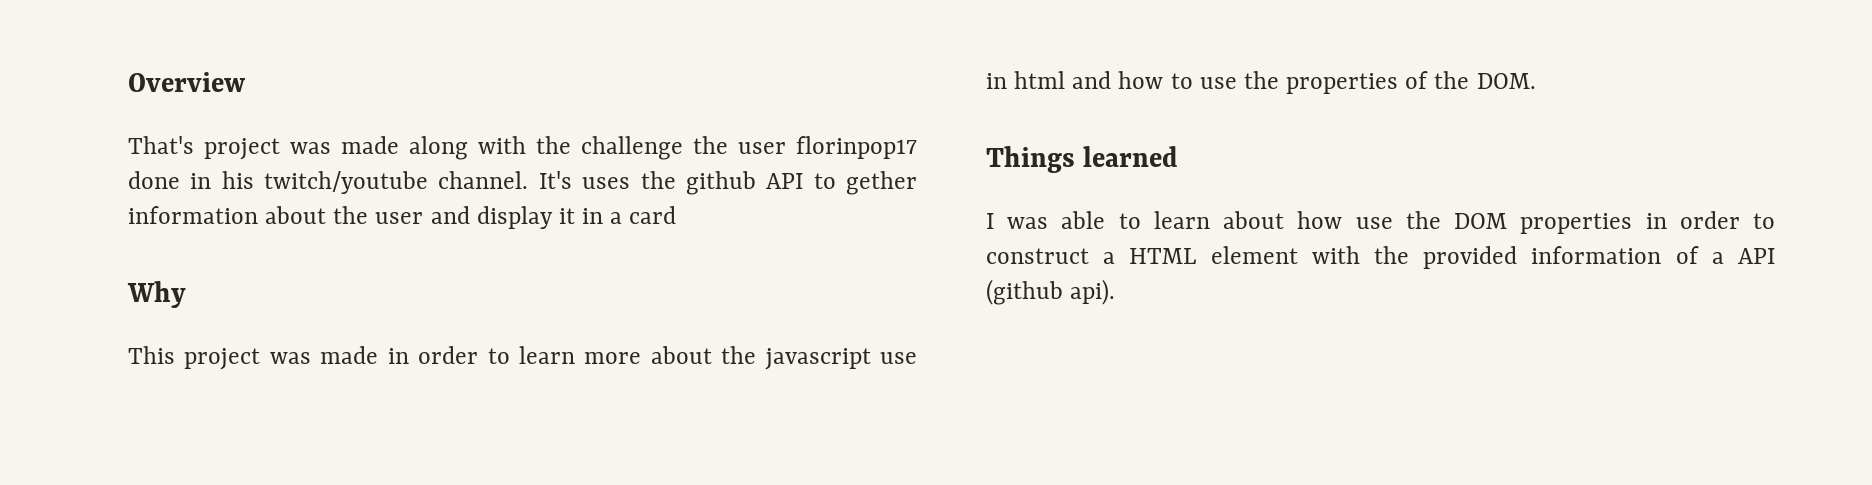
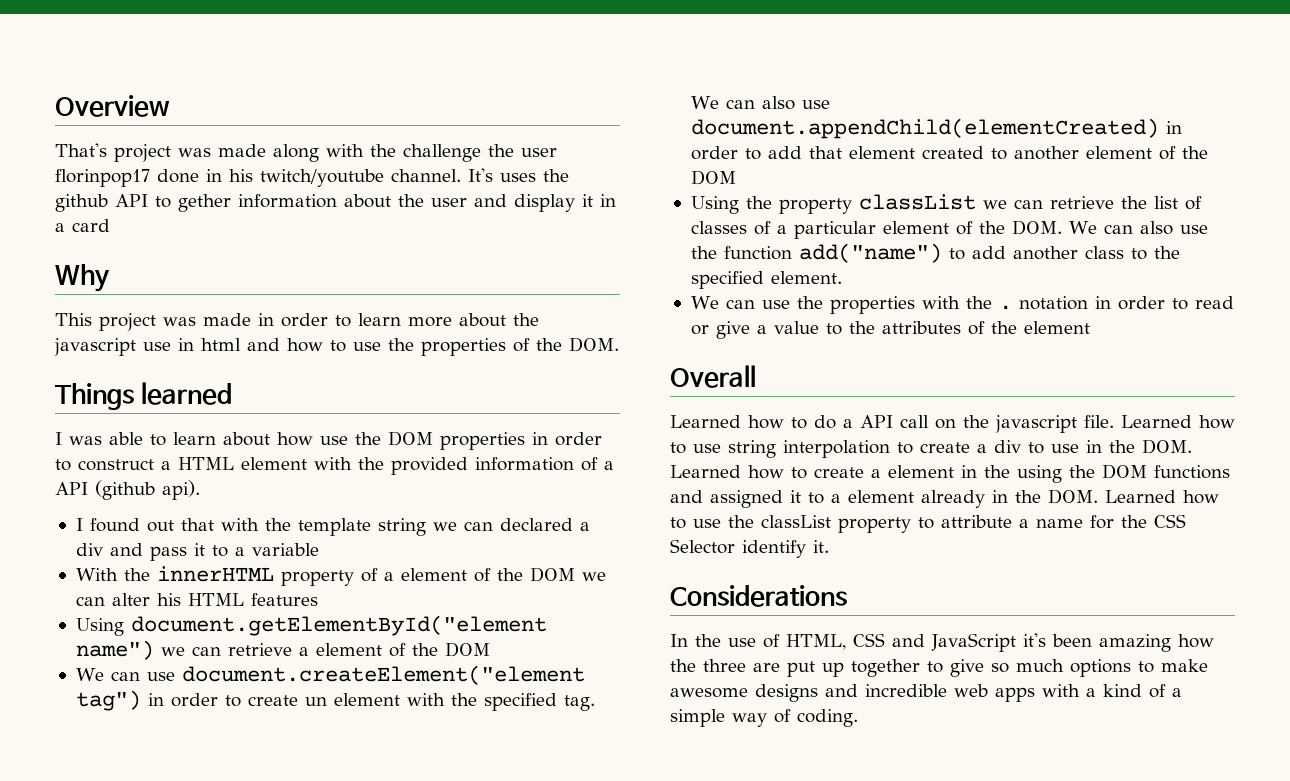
+ I found out that with the template string we can declared a div and pass it to a variable
+ With the innerHTML property of a element of the DOM we can alter his HTML features
+ Using document.getElementById("element name") we can retrieve a element of the DOM
+ We can use document.createElement("element tag") in order to create un element with the specified tag. We can also use document.appendChild(elementCreated) in order to add that element created to another element of the DOM
+ Using the property classList we can retrieve the list of classes of a particular element of the DOM. We can also use the function add("name") to add another class to the specified element.
+ We can use the properties with the . notation in order to read or give a value to the attributes of the element
+ Overall
+ Learned how to do a API call on the javascript file. Learned how to use string interpolation to create a div to use in the DOM. Learned how to create a element in the using the DOM functions and assigned it to a element already in the DOM. Learned how to use the classList property to attribute a name for the CSS Selector identify it.
+ Considerations
+ In the use of HTML, CSS and JavaScript it's been amazing how the three are put up together to give so much options to make awesome designs and incredible web apps with a kind of a simple way of coding.

